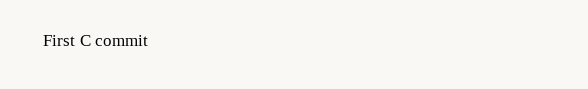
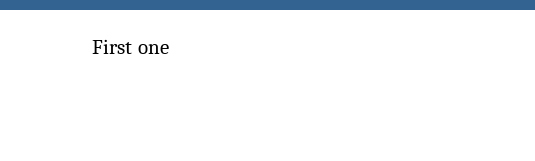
- First C commit
+ First one

